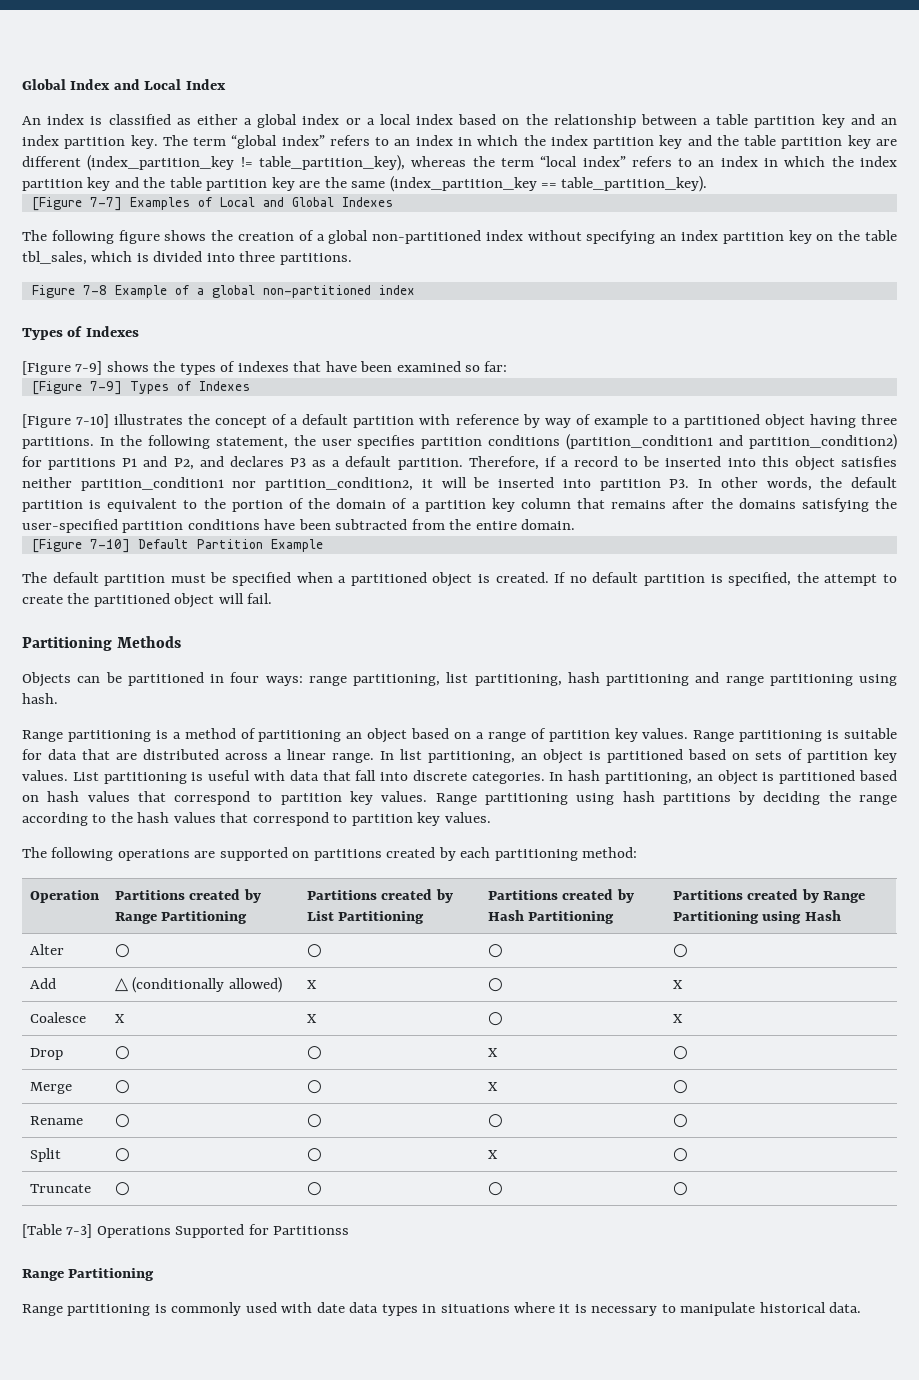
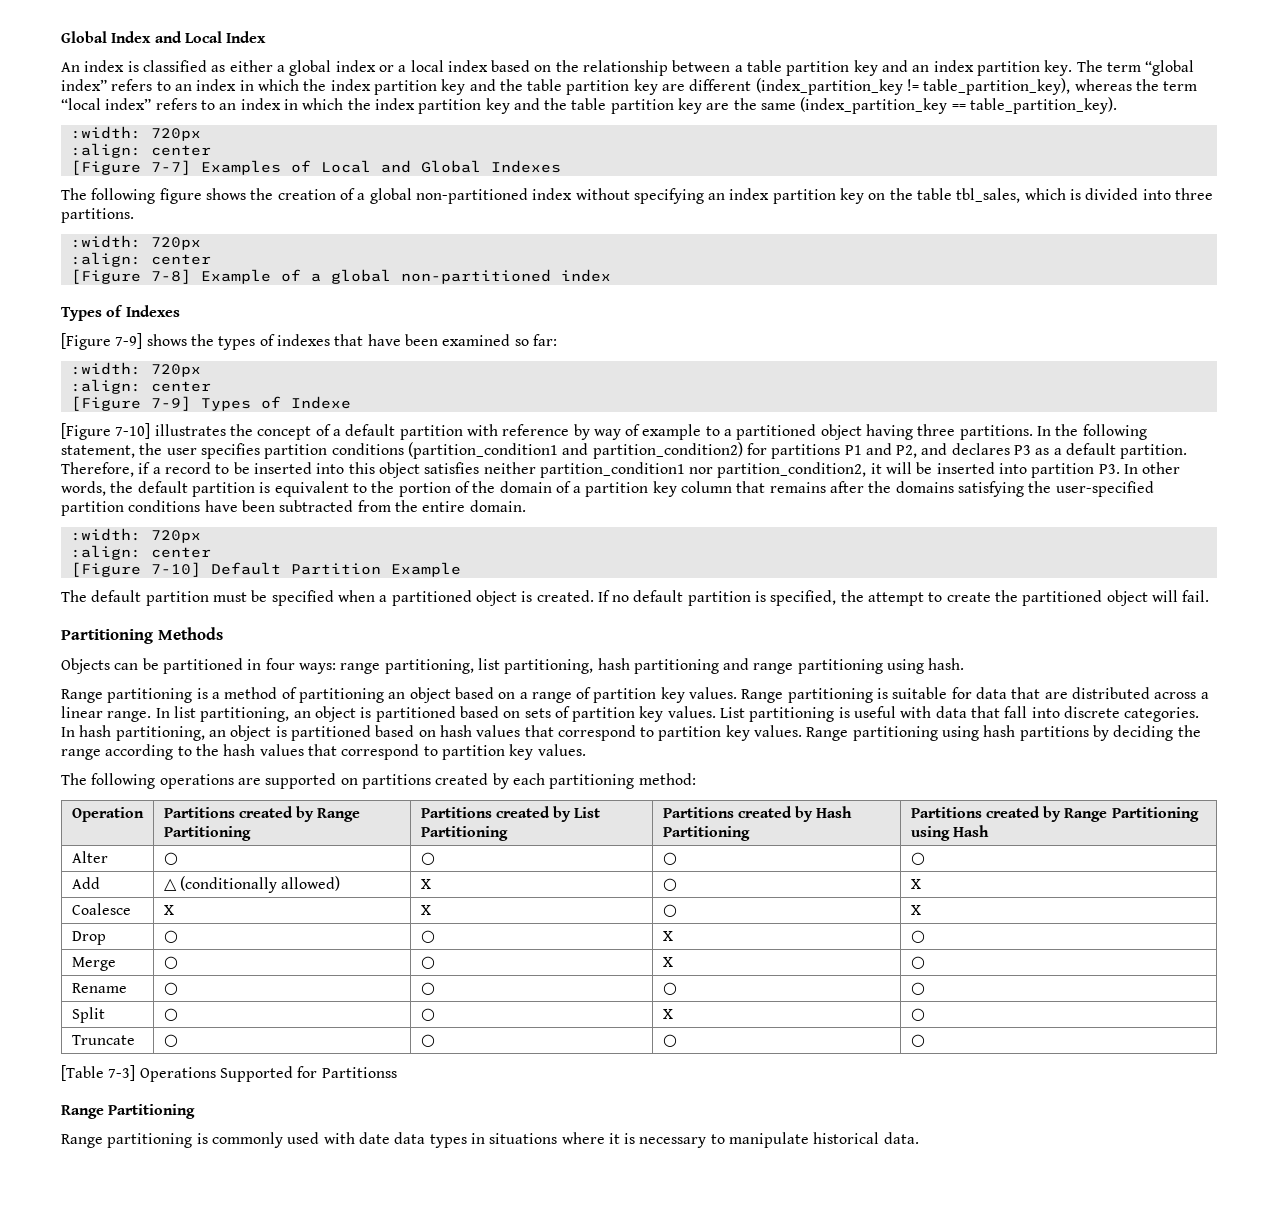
  The term “global index” refers to an index in which the index partition key and the table partition key are different (index_partition_key != table_partition_key), whereas the term “local index” refers to an index in which the index partition key and the table partition key are the same (index_partition_key == table_partition_key).
+ :width: 720px
+ :align: center
  The following figure shows the creation of a global non-partitioned index without specifying an index partition key on the table tbl_sales, which is divided into three partitions.
- Figure 7-8 Example of a global non-partitioned index
+ :width: 720px
+ :align: center
+ [Figure 7-8] Example of a global non-partitioned index
  [Figure 7-9] shows the types of indexes that have been examined so far:
+ :width: 720px
+ :align: center
- [Figure 7-9] Types of Indexes
+ [Figure 7-9] Types of Indexe
  Therefore, if a record to be inserted into this object satisfies neither partition_condition1 nor partition_condition2, it will be inserted into partition P3. In other words, the default partition is equivalent to the portion of the domain of a partition key column that remains after the domains satisfying the user-specified partition conditions have been subtracted from the entire domain.
+ :width: 720px
+ :align: center

